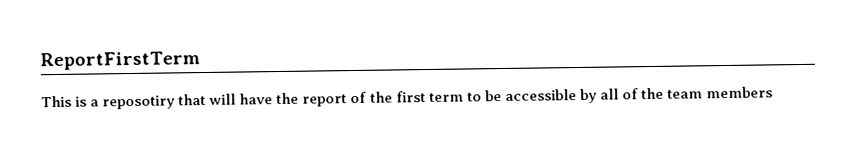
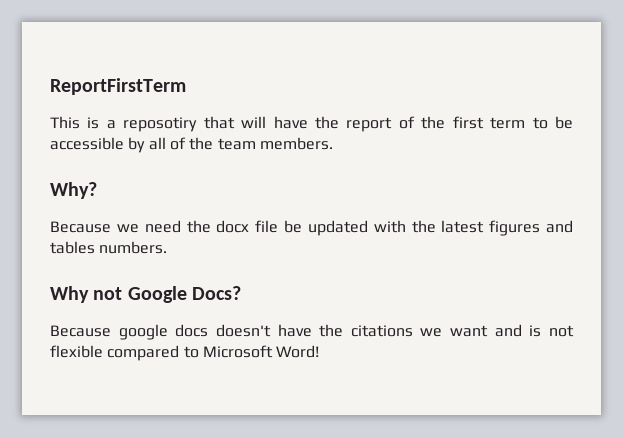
- This is a reposotiry that will have the report of the first term to be accessible by all of the team members
+ This is a reposotiry that will have the report of the first term to be accessible by all of the team members.
+ Why?
+ Because we need the docx file be updated with the latest figures and tables numbers.
+ Why not Google Docs?
+ Because google docs doesn't have the citations we want and is not flexible compared to Microsoft Word!

